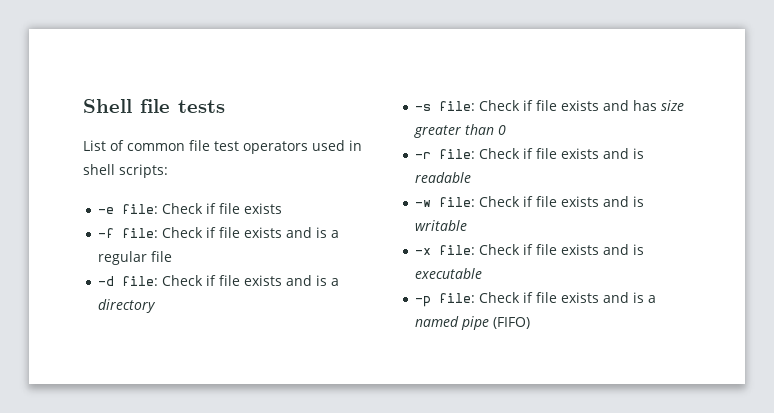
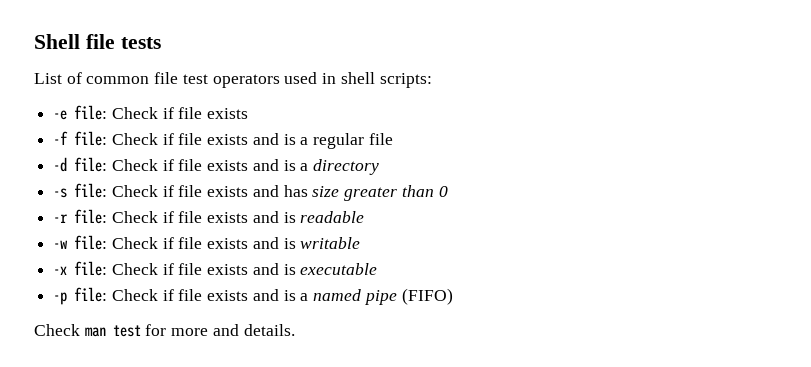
+ Check man test for more and details.

